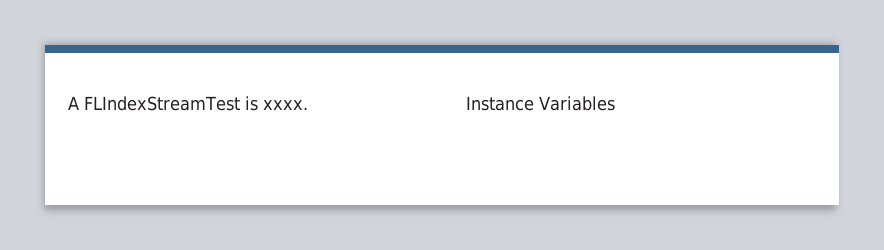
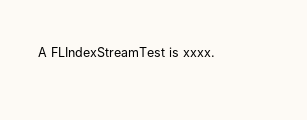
- Instance Variables

